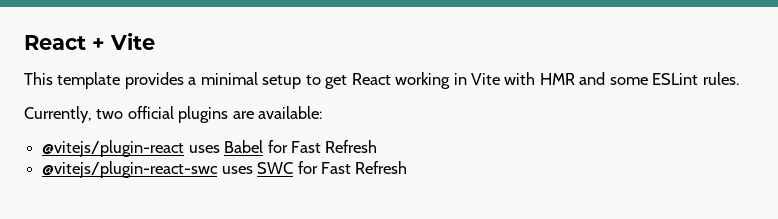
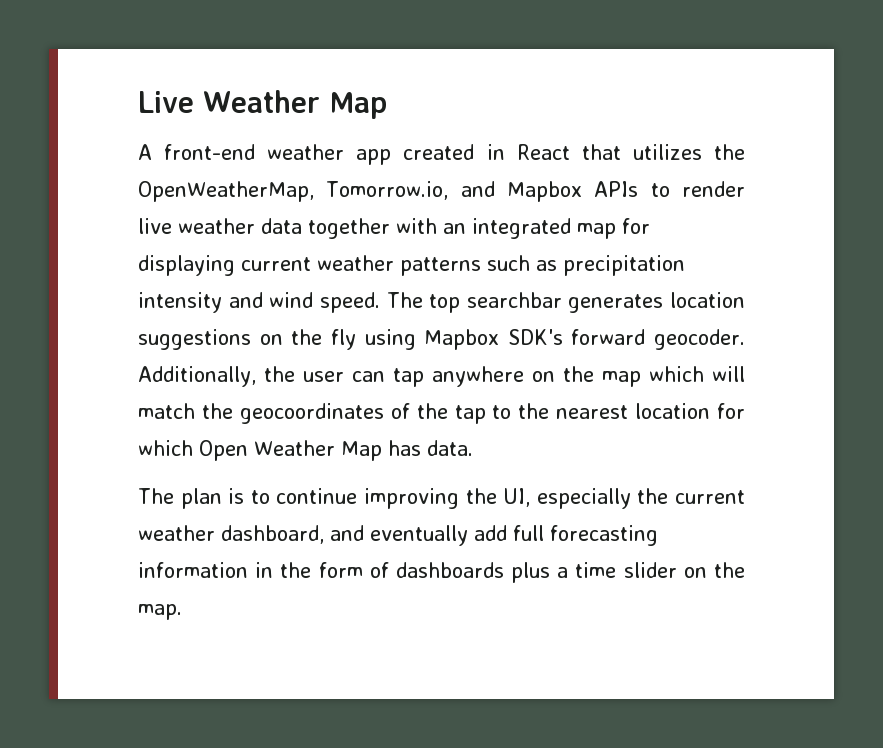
- React + Vite
- This template provides a minimal setup to get React working in Vite with HMR and some ESLint rules.
- Currently, two official plugins are available:
- @vitejs/plugin-react uses Babel for Fast Refresh
- @vitejs/plugin-react-swc uses SWC for Fast Refresh
+ Live Weather Map
+ A front-end weather app created in React that utilizes the OpenWeatherMap, Tomorrow.io, and Mapbox APIs to render live weather data together with an integrated map for displaying current weather patterns such as precipitation intensity and wind speed. The top searchbar generates location suggestions on the fly using Mapbox SDK's forward geocoder. Additionally, the user can tap anywhere on the map which will match the geocoordinates of the tap to the nearest location for which Open Weather Map has data.
+ The plan is to continue improving the UI, especially the current weather dashboard, and eventually add full forecasting information in the form of dashboards plus a time slider on the map.

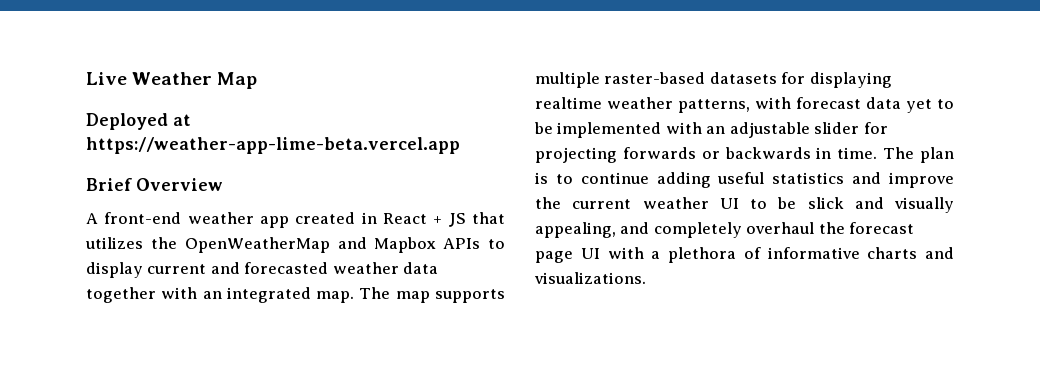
+ Deployed at https://weather-app-lime-beta.vercel.app
+ Brief Overview
- A front-end weather app created in React that utilizes the OpenWeatherMap, Tomorrow.io, and Mapbox APIs to render live weather data together with an integrated map for displaying current weather patterns such as precipitation intensity and wind speed. The top searchbar generates location suggestions on the fly using Mapbox SDK's forward geocoder. Additionally, the user can tap anywhere on the map which will match the geocoordinates of the tap to the nearest location for which Open Weather Map has data.
- The plan is to continue improving the UI, especially the current weather dashboard, and eventually add full forecasting information in the form of dashboards plus a time slider on the map.
+ A front-end weather app created in React + JS that utilizes the OpenWeatherMap and Mapbox APIs to display current and forecasted weather data together with an integrated map. The map supports multiple raster-based datasets for displaying realtime weather patterns, with forecast data yet to be implemented with an adjustable slider for projecting forwards or backwards in time. The plan is to continue adding useful statistics and improve the current weather UI to be slick and visually appealing, and completely overhaul the forecast page UI with a plethora of informative charts and visualizations.

